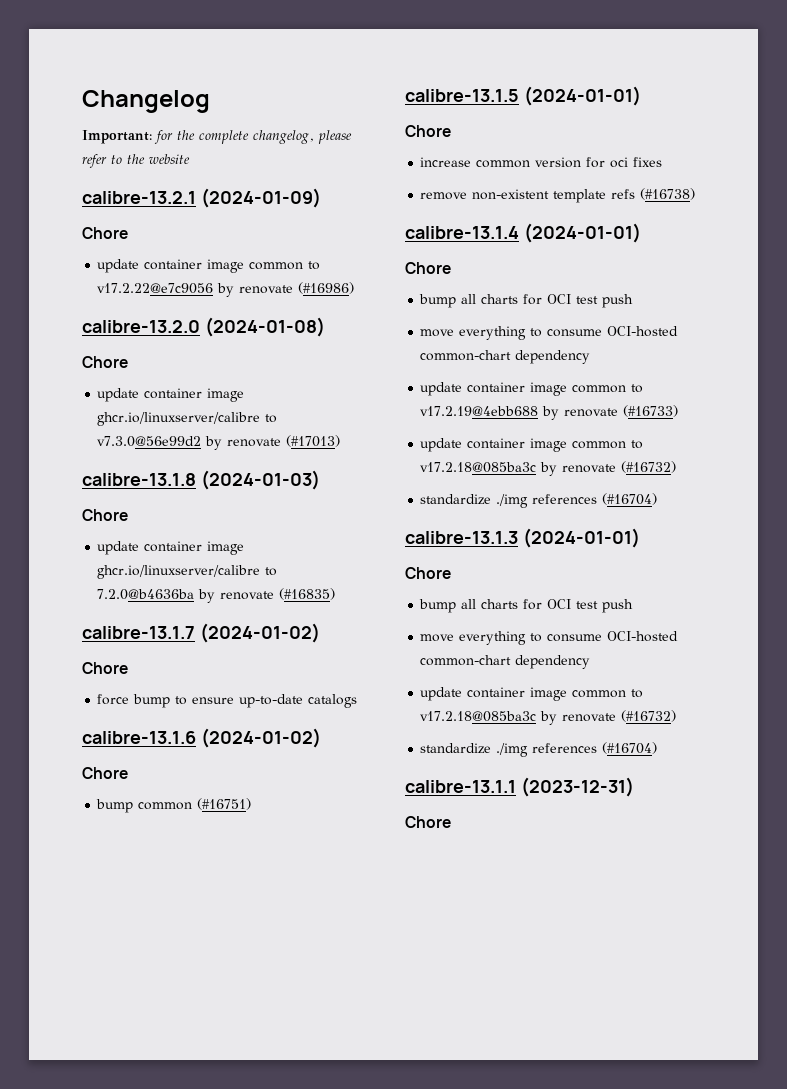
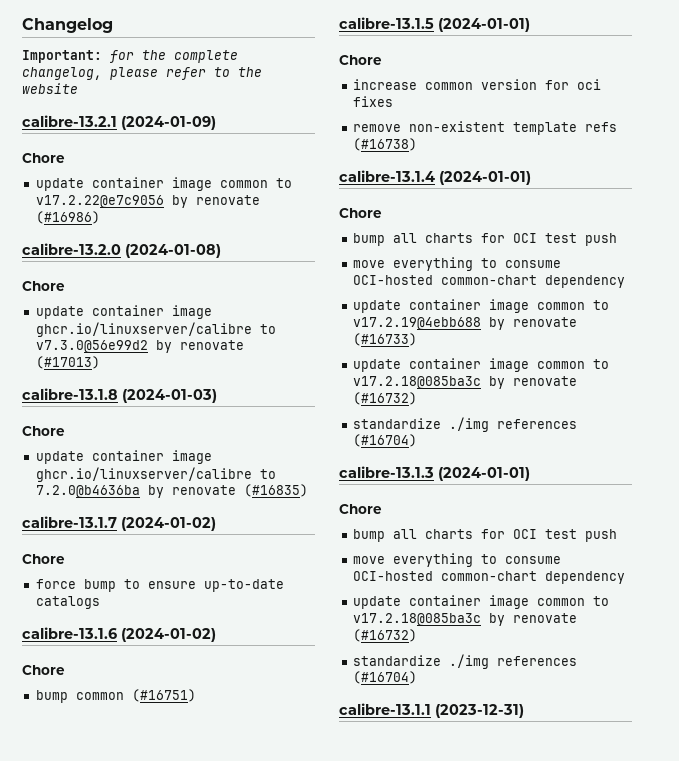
  calibre-13.1.1 (2023-12-31)
- Chore

